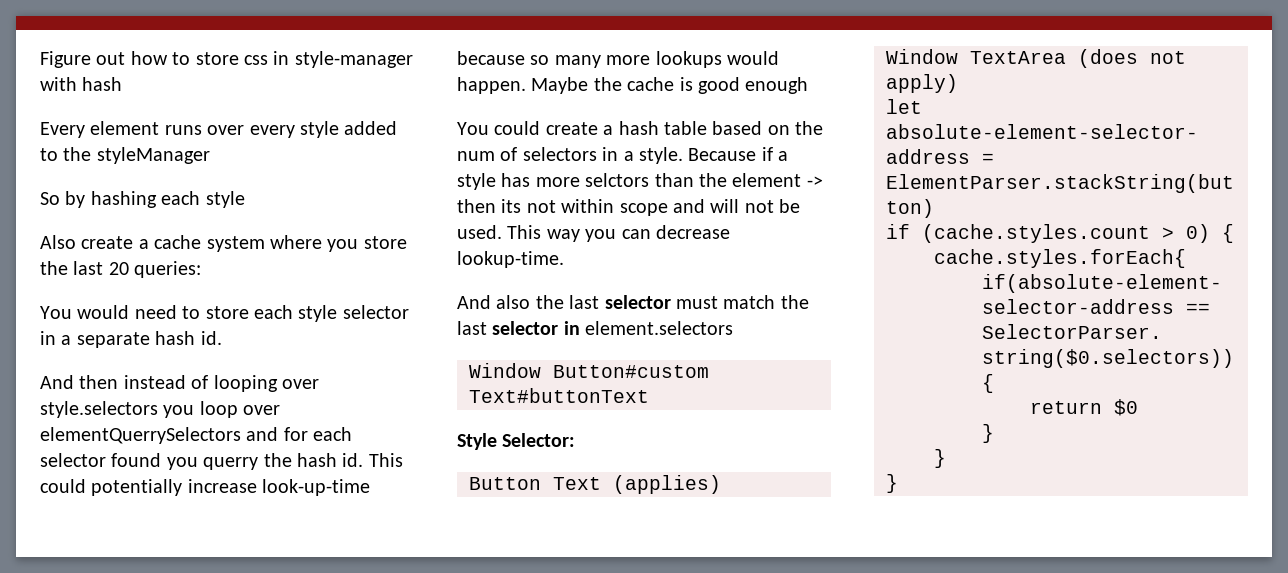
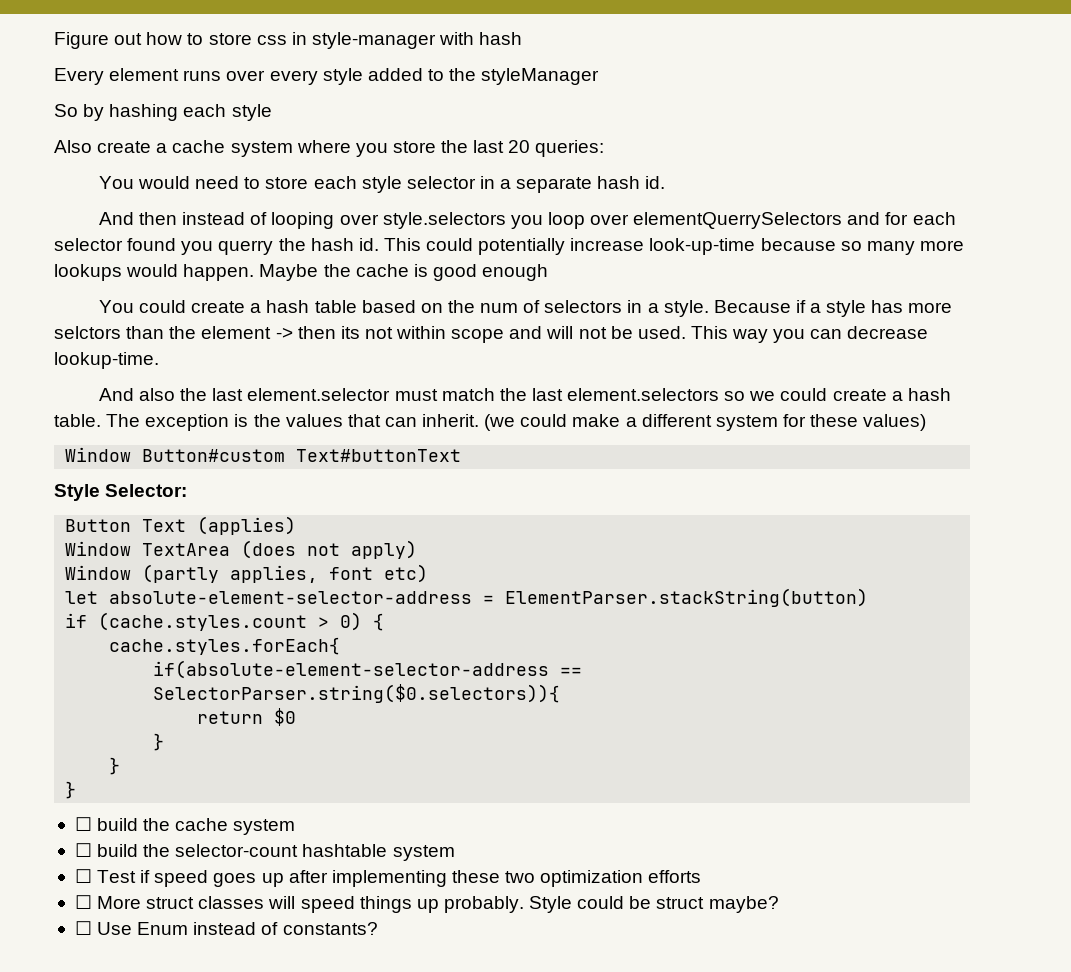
- And also the last selector must match the last selector in element.selectors
+ And also the last element.selector must match the last element.selectors so we could create a hash table. The exception is the values that can inherit. (we could make a different system for these values)
+ Window (partly applies, font etc)
+ ☐ build the cache system
+ ☐ build the selector-count hashtable system
+ ☐ Test if speed goes up after implementing these two optimization efforts
+ ☐ More struct classes will speed things up probably. Style could be struct maybe?
+ ☐ Use Enum instead of constants?

